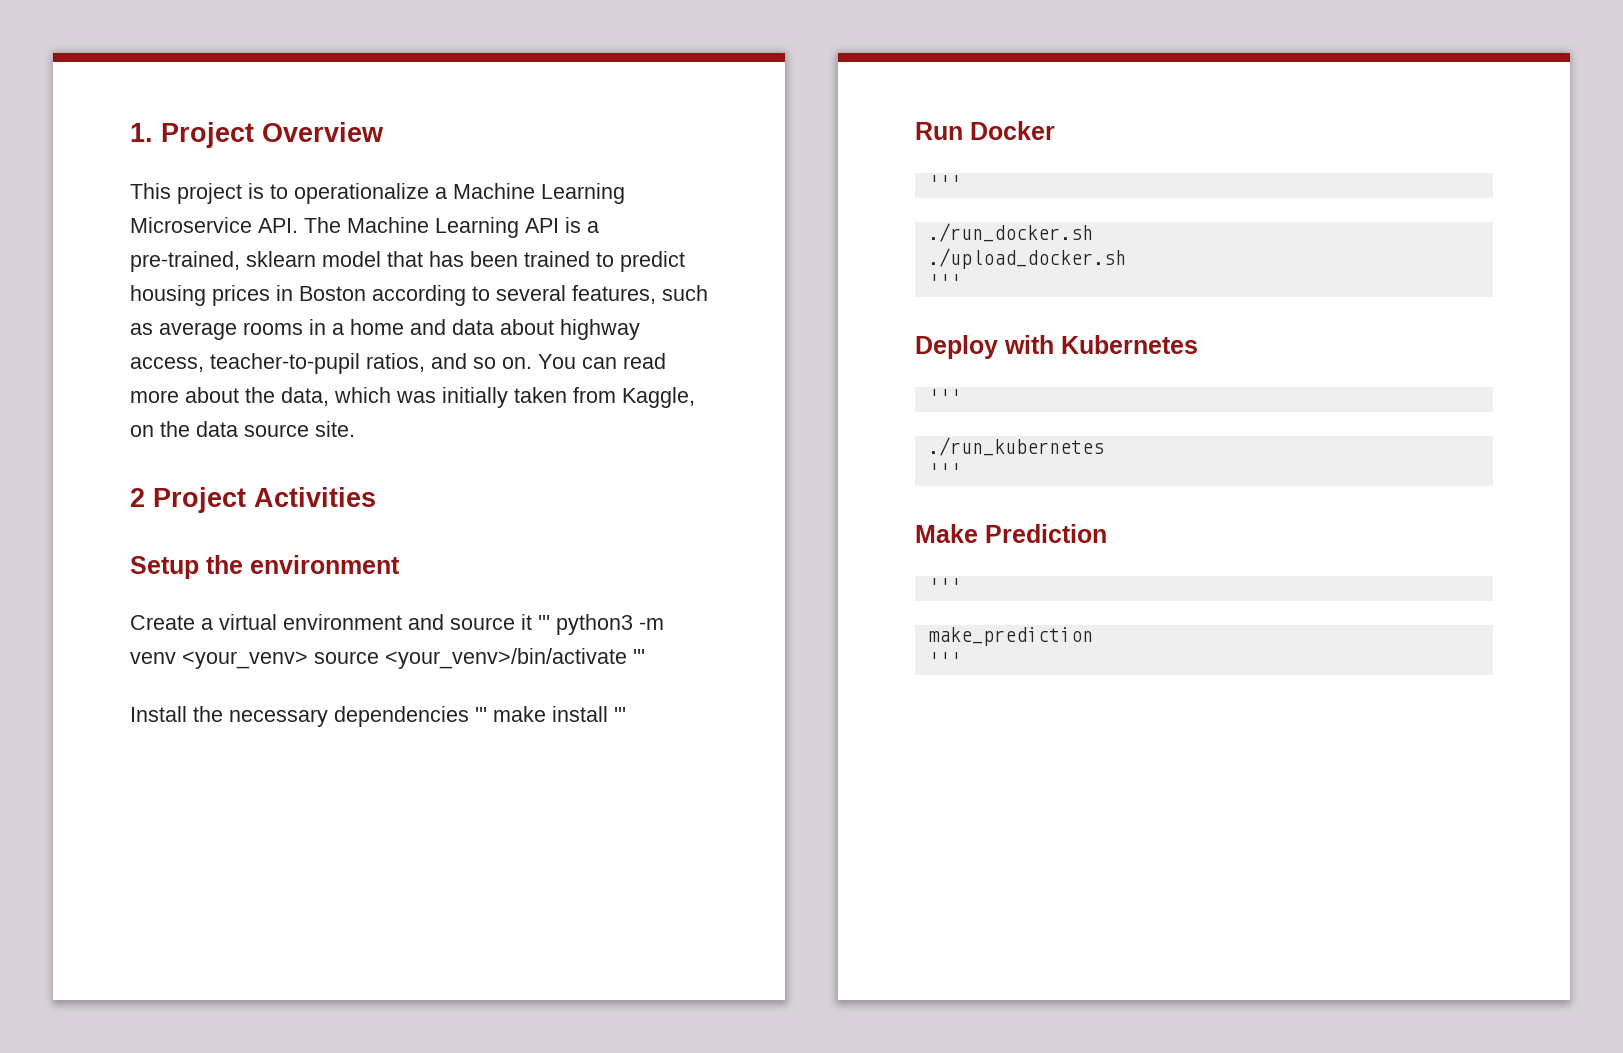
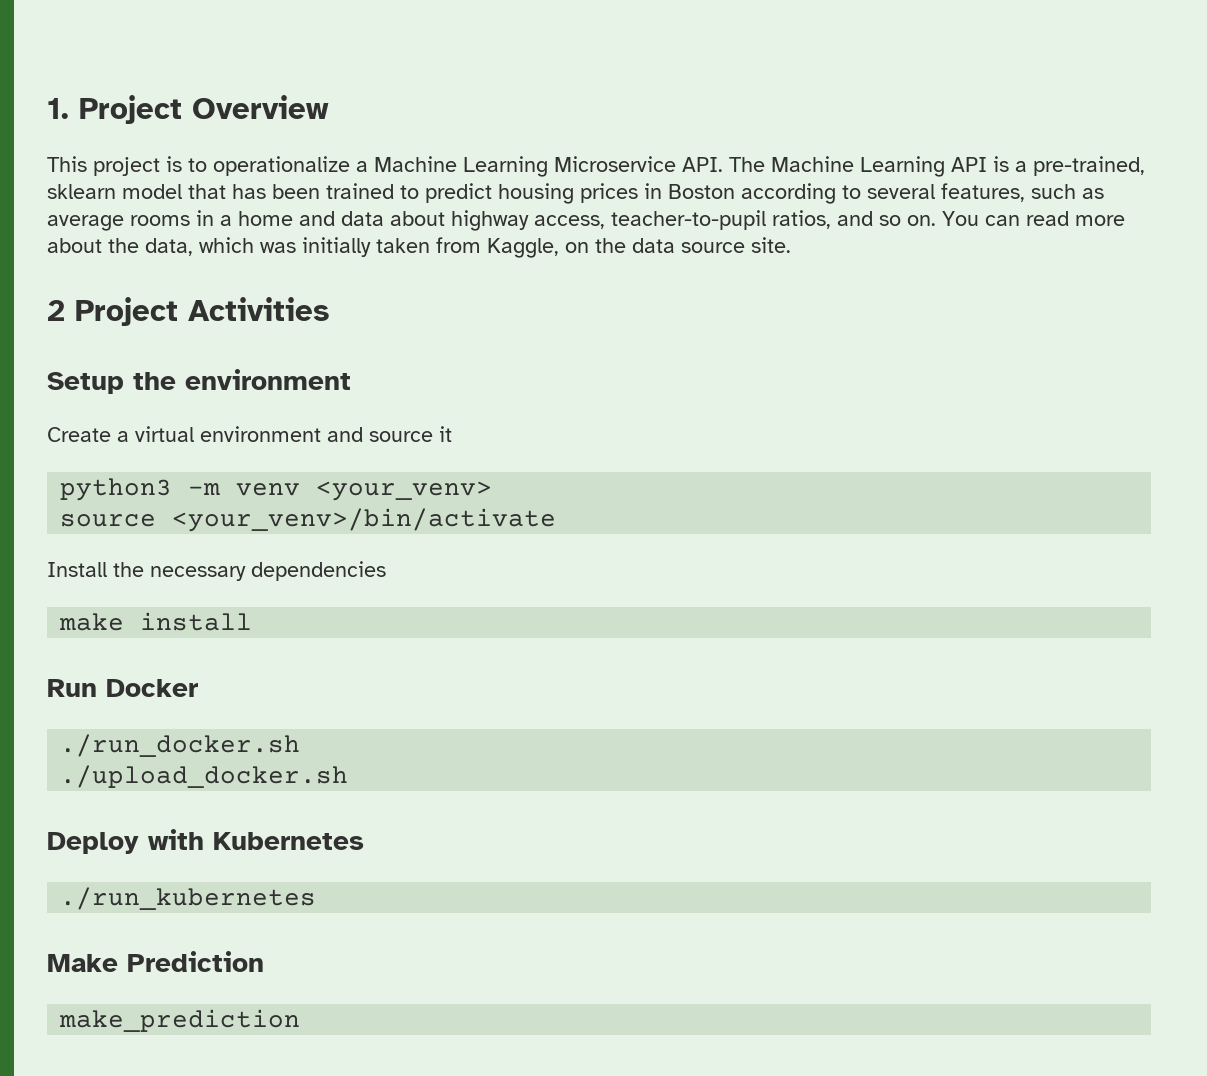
- Create a virtual environment and source it ''' python3 -m venv <your_venv> source <your_venv>/bin/activate '''
+ Create a virtual environment and source it
+ python3 -m venv <your_venv>
+ source <your_venv>/bin/activate
- Install the necessary dependencies ''' make install '''
+ Install the necessary dependencies
+ make install
  Run Docker
- '''
  ./upload_docker.sh
- '''
  Deploy with Kubernetes
- '''
  ./run_kubernetes
- '''
  Make Prediction
- '''
  make_prediction
- '''

